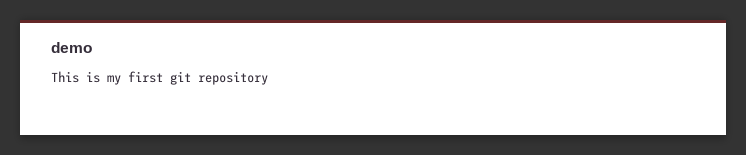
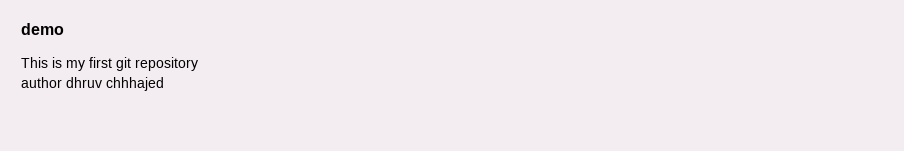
+ author dhruv chhhajed

